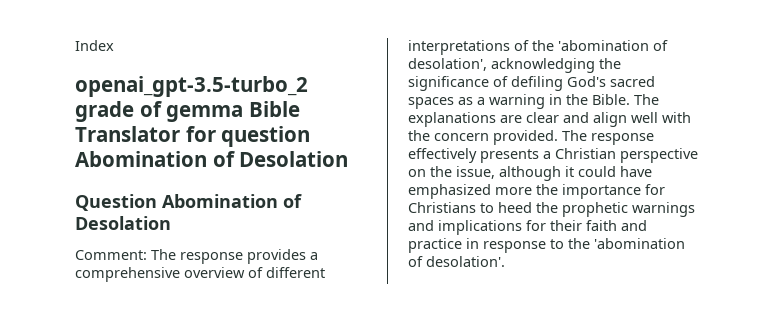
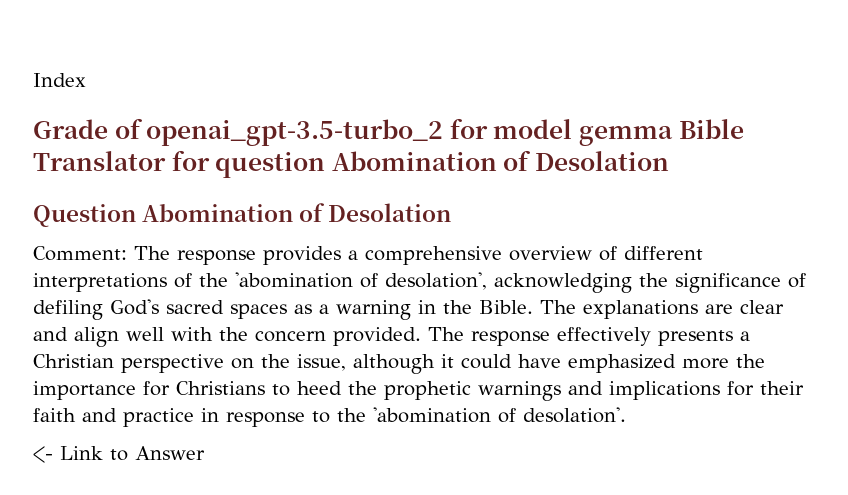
- openai_gpt-3.5-turbo_2 grade of gemma Bible Translator for question Abomination of Desolation
+ Grade of openai_gpt-3.5-turbo_2 for model gemma Bible Translator for question Abomination of Desolation
+ <- Link to Answer

